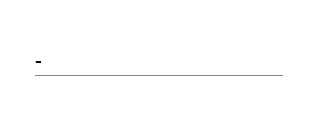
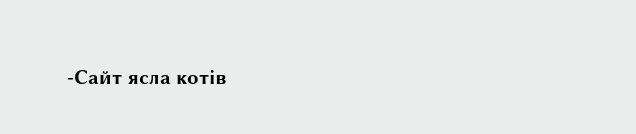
- -
+ -Сайт ясла котів

